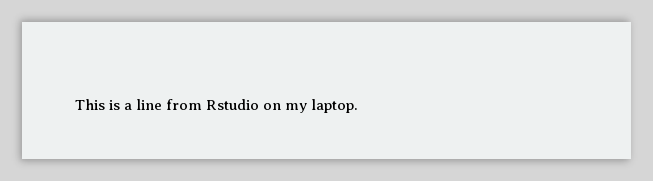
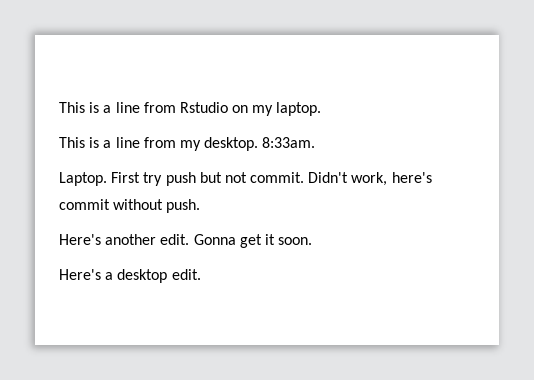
+ This is a line from my desktop. 8:33am.
+ Laptop. First try push but not commit. Didn't work, here's commit without push.
+ Here's another edit. Gonna get it soon.
+ Here's a desktop edit.

